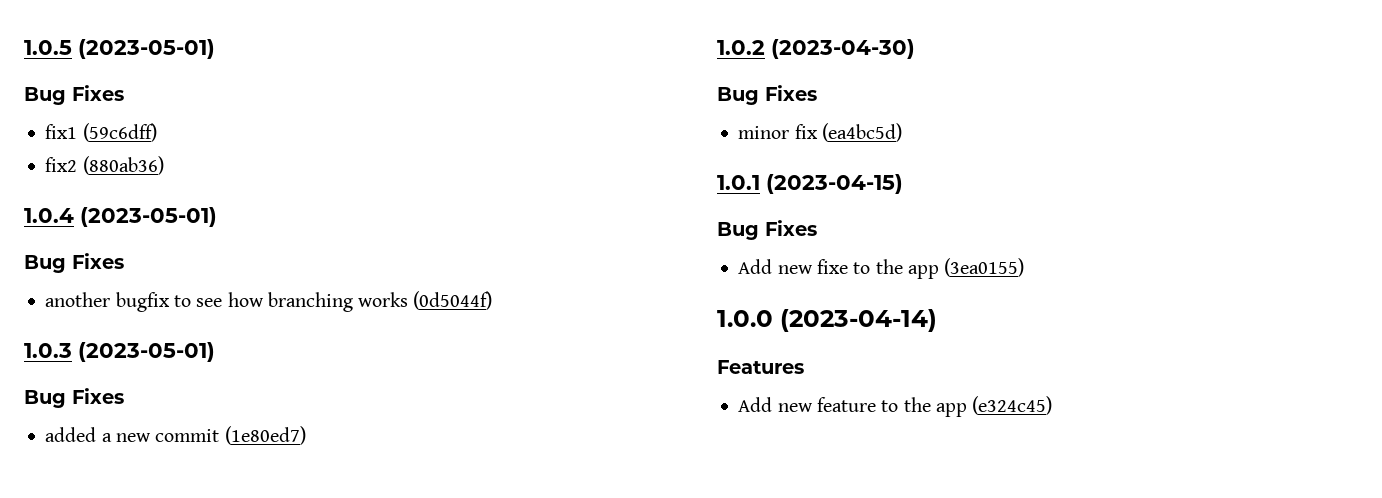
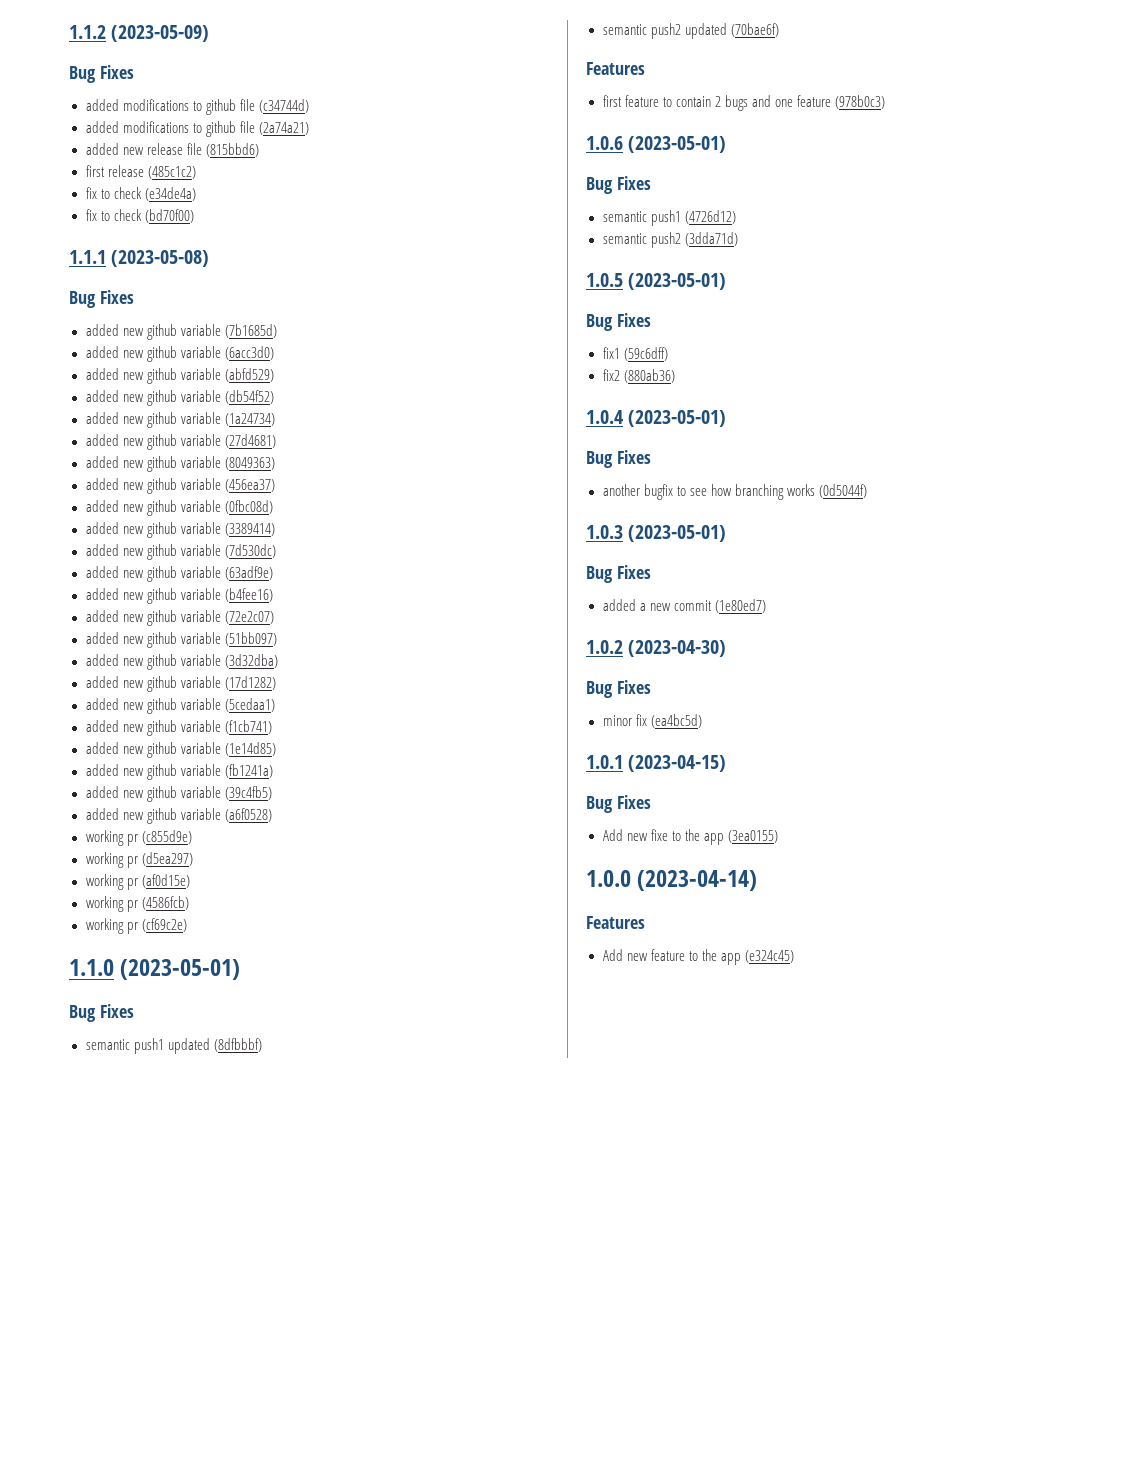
+ 1.1.2 (2023-05-09)
+ Bug Fixes
+ added modifications to github file (c34744d)
+ added modifications to github file (2a74a21)
+ added new release file (815bbd6)
+ first release (485c1c2)
+ fix to check (e34de4a)
+ fix to check (bd70f00)
+ 1.1.1 (2023-05-08)
+ Bug Fixes
+ added new github variable (7b1685d)
+ added new github variable (6acc3d0)
+ added new github variable (abfd529)
+ added new github variable (db54f52)
+ added new github variable (1a24734)
+ added new github variable (27d4681)
+ added new github variable (8049363)
+ added new github variable (456ea37)
+ added new github variable (0fbc08d)
+ added new github variable (3389414)
+ added new github variable (7d530dc)
+ added new github variable (63adf9e)
+ added new github variable (b4fee16)
+ added new github variable (72e2c07)
+ added new github variable (51bb097)
+ added new github variable (3d32dba)
+ added new github variable (17d1282)
+ added new github variable (5cedaa1)
+ added new github variable (f1cb741)
+ added new github variable (1e14d85)
+ added new github variable (fb1241a)
+ added new github variable (39c4fb5)
+ added new github variable (a6f0528)
+ working pr (c855d9e)
+ working pr (d5ea297)
+ working pr (af0d15e)
+ working pr (4586fcb)
+ working pr (cf69c2e)
+ 1.1.0 (2023-05-01)
+ Bug Fixes
+ semantic push1 updated (8dfbbbf)
+ semantic push2 updated (70bae6f)
+ Features
+ first feature to contain 2 bugs and one feature (978b0c3)
+ 1.0.6 (2023-05-01)
+ Bug Fixes
+ semantic push1 (4726d12)
+ semantic push2 (3dda71d)

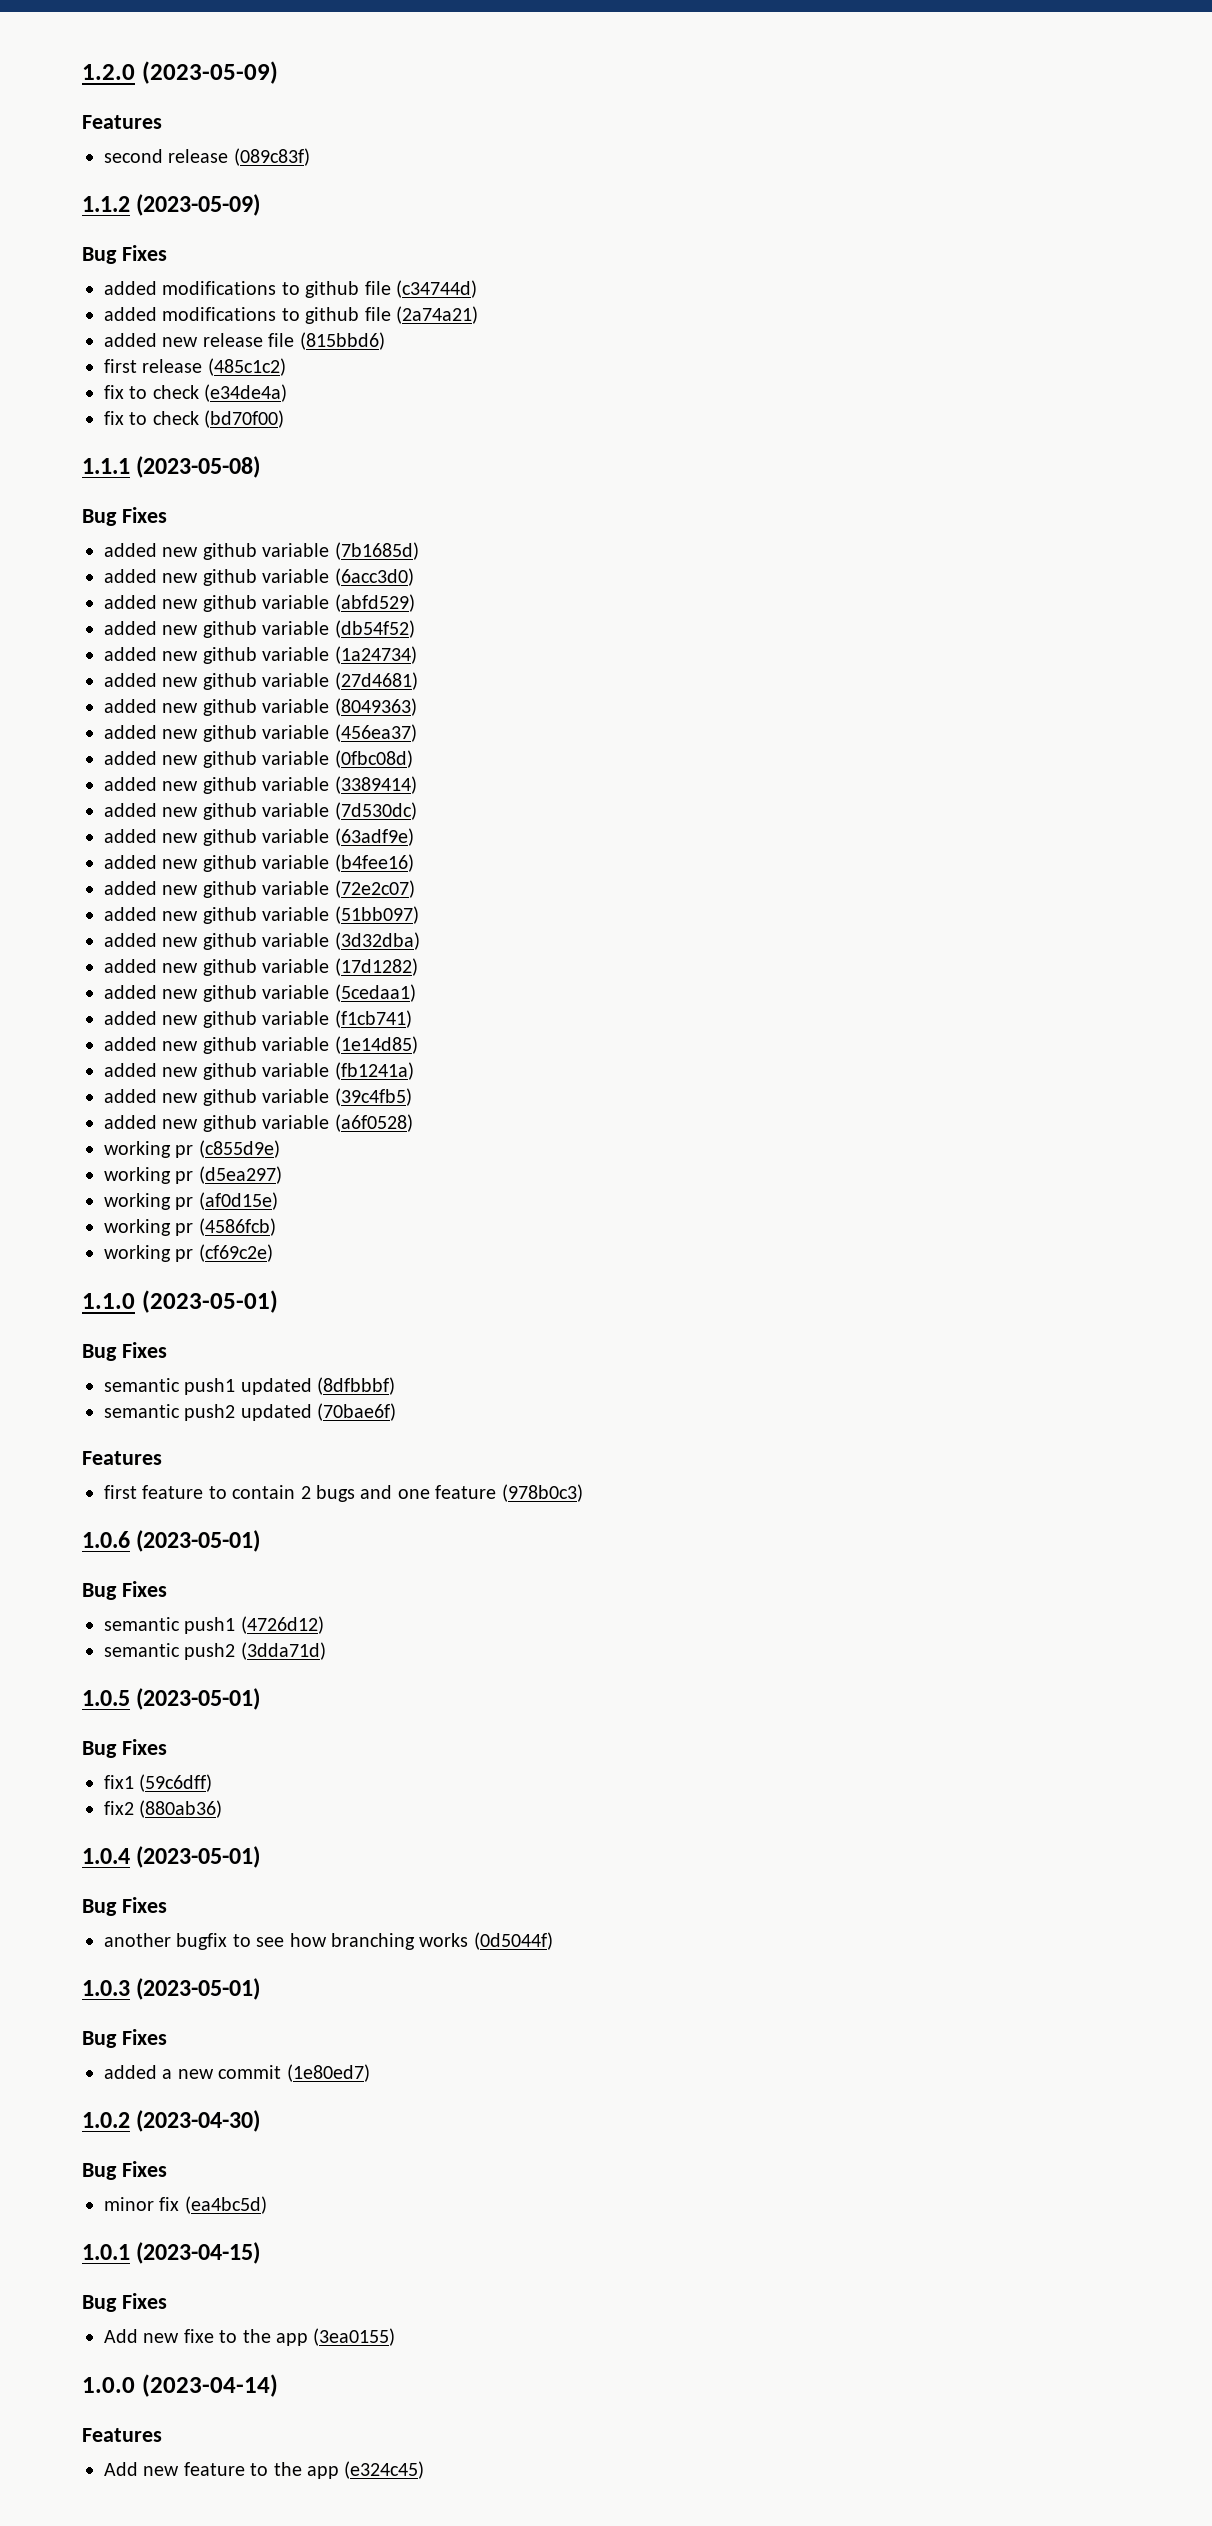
+ 1.2.0 (2023-05-09)
+ Features
+ second release (089c83f)

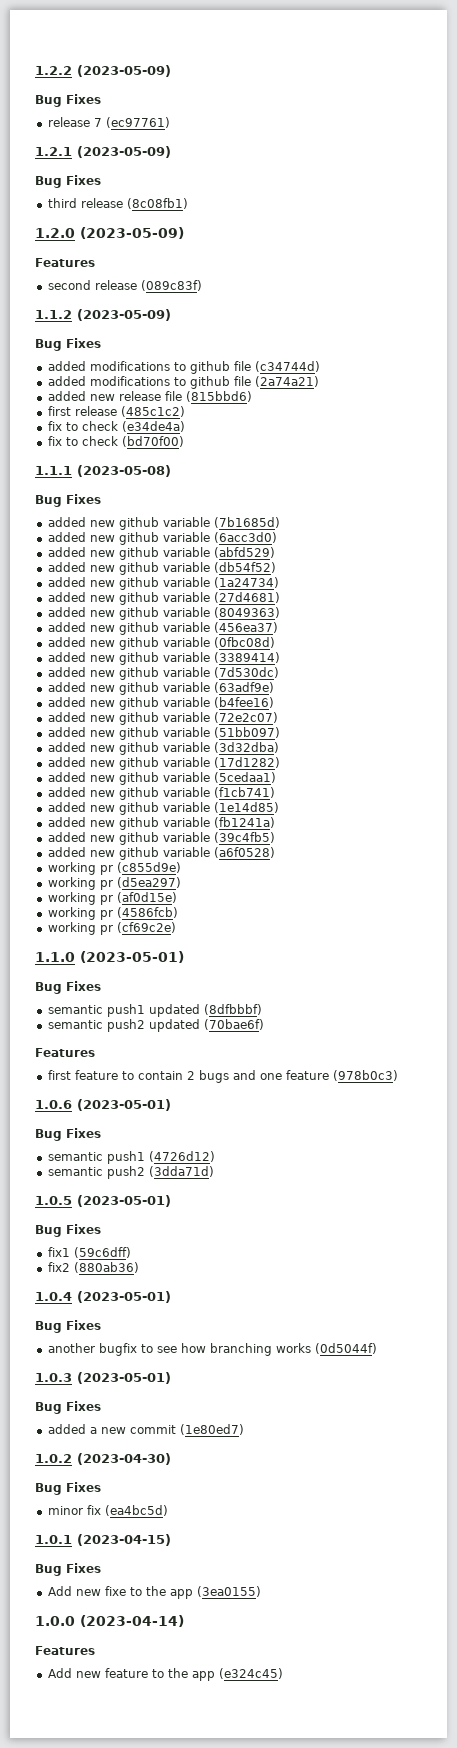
+ 1.2.2 (2023-05-09)
+ Bug Fixes
+ release 7 (ec97761)
+ 1.2.1 (2023-05-09)
+ Bug Fixes
+ third release (8c08fb1)

